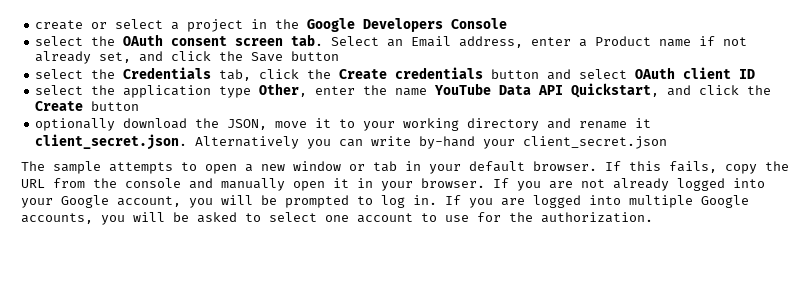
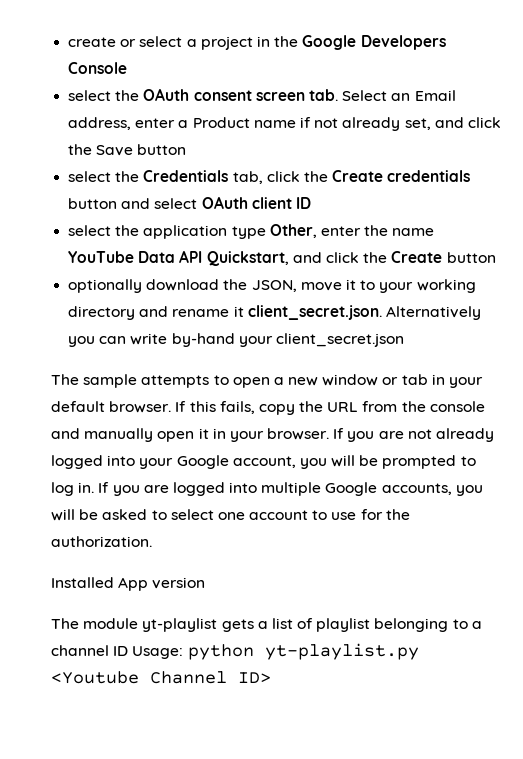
+ Installed App version
+ The module yt-playlist gets a list of playlist belonging to a channel ID Usage: python yt-playlist.py <Youtube Channel ID>

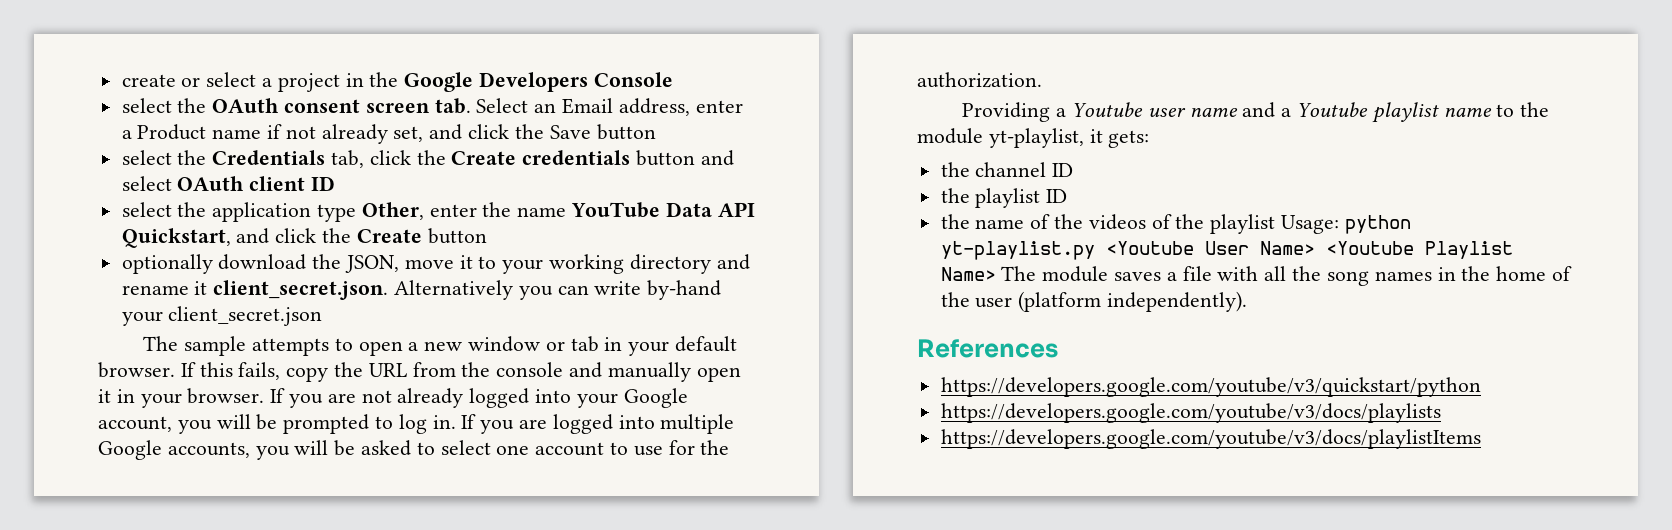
- Installed App version
- The module yt-playlist gets a list of playlist belonging to a channel ID Usage: python yt-playlist.py <Youtube Channel ID>
+ Providing a Youtube user name and a Youtube playlist name to the module yt-playlist, it gets:
+ the channel ID
+ the playlist ID
+ the name of the videos of the playlist Usage: python yt-playlist.py <Youtube User Name> <Youtube Playlist Name> The module saves a file with all the song names in the home of the user (platform independently).
+ References
+ https://developers.google.com/youtube/v3/quickstart/python
+ https://developers.google.com/youtube/v3/docs/playlists
+ https://developers.google.com/youtube/v3/docs/playlistItems

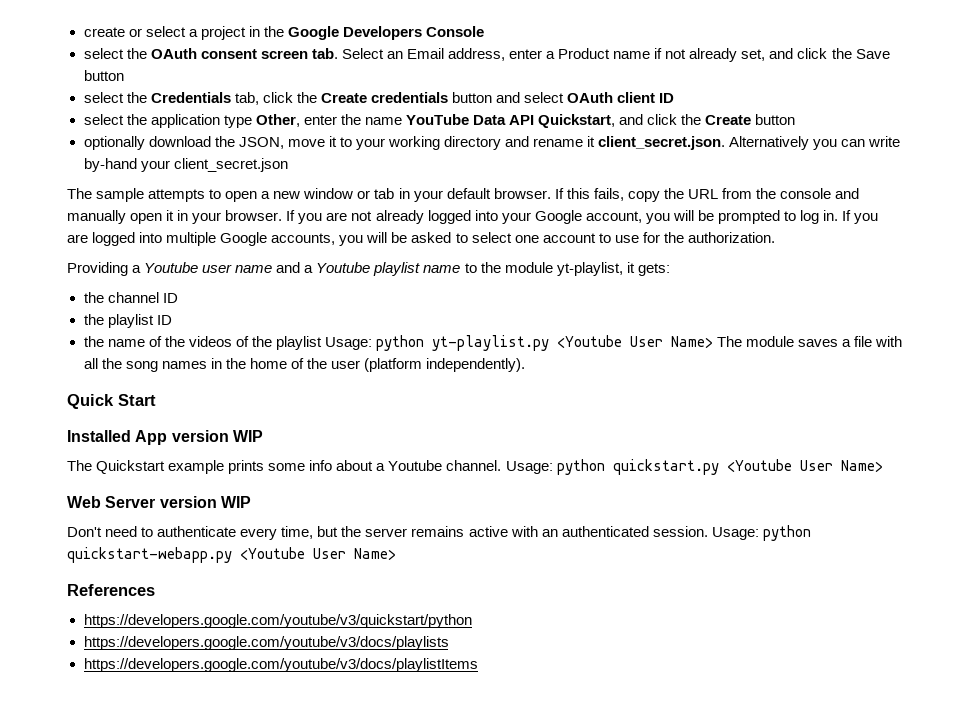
- the name of the videos of the playlist Usage: python yt-playlist.py <Youtube User Name> <Youtube Playlist Name> The module saves a file with all the song names in the home of the user (platform independently).
+ the name of the videos of the playlist Usage: python yt-playlist.py <Youtube User Name> The module saves a file with all the song names in the home of the user (platform independently).
+ Quick Start
+ Installed App version WIP
+ The Quickstart example prints some info about a Youtube channel. Usage: python quickstart.py <Youtube User Name>
+ Web Server version WIP
+ Don't need to authenticate every time, but the server remains active with an authenticated session. Usage: python quickstart-webapp.py <Youtube User Name>

